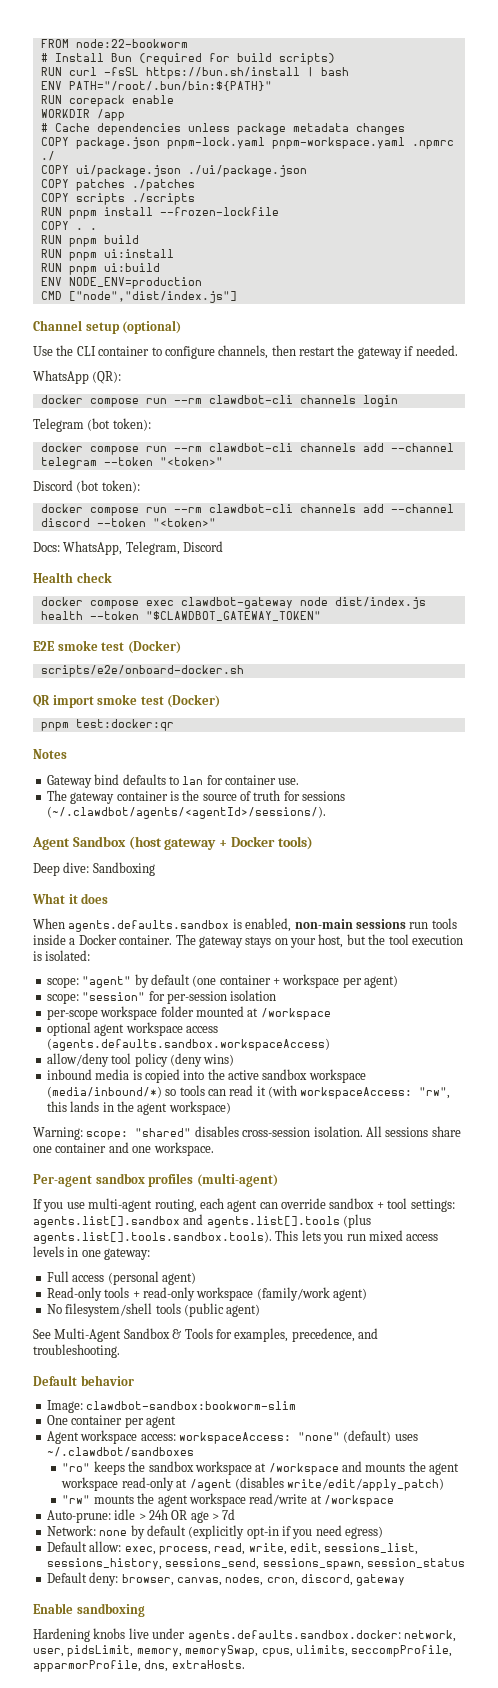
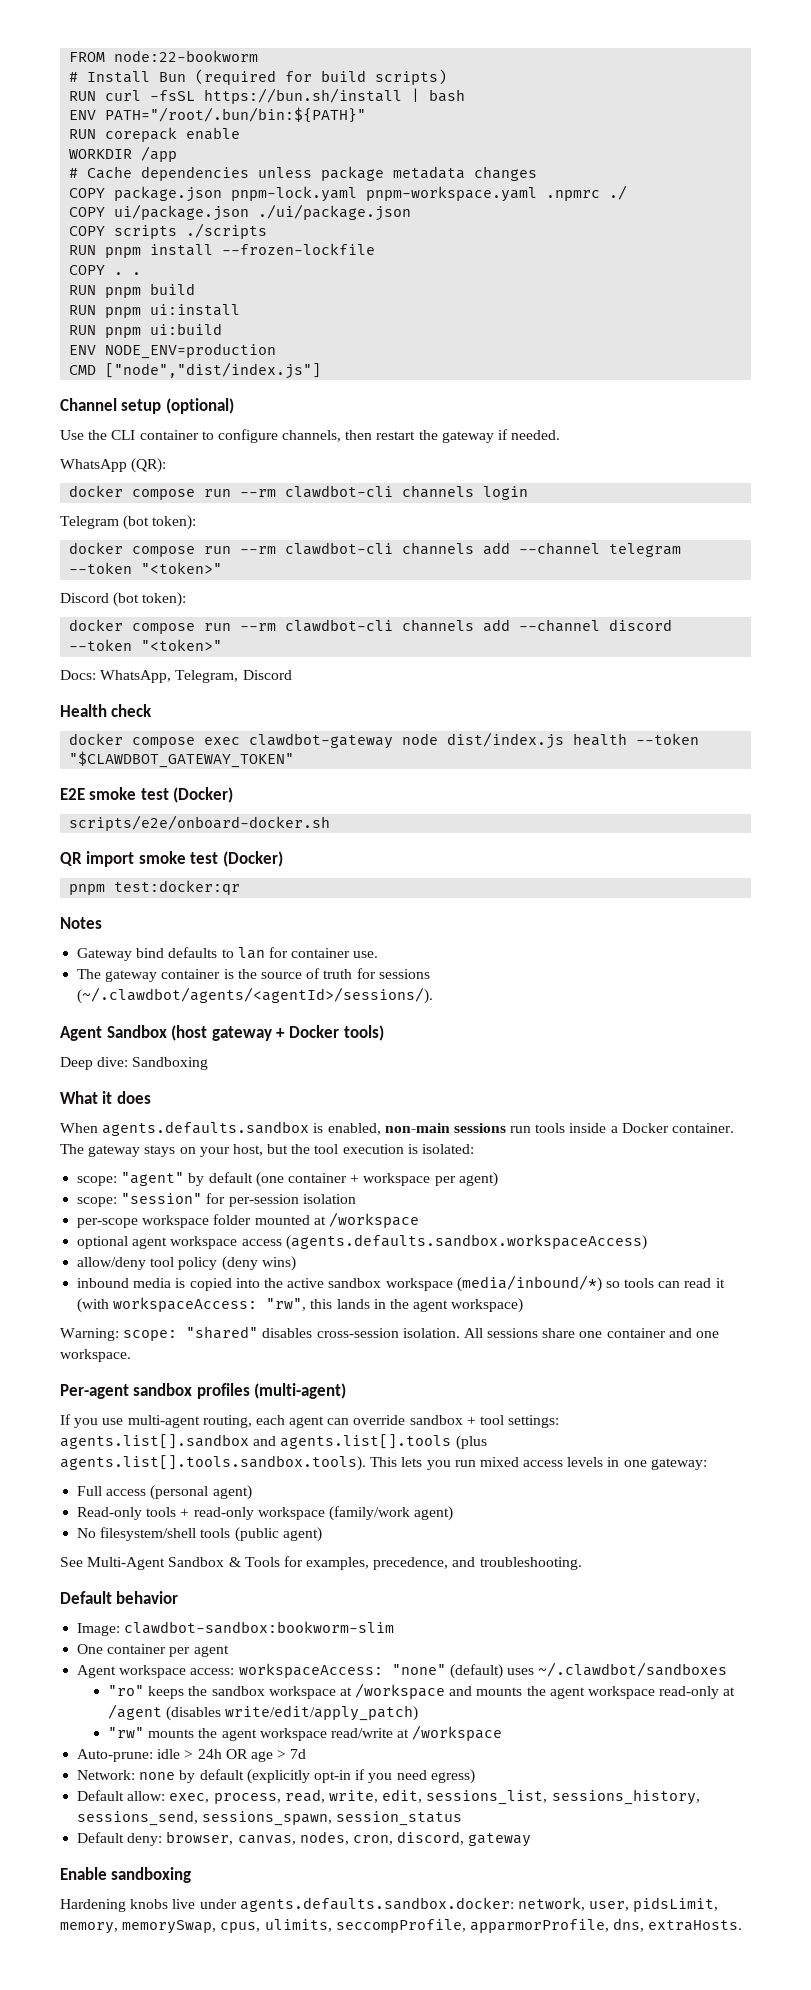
- COPY patches ./patches

